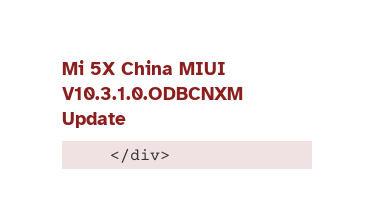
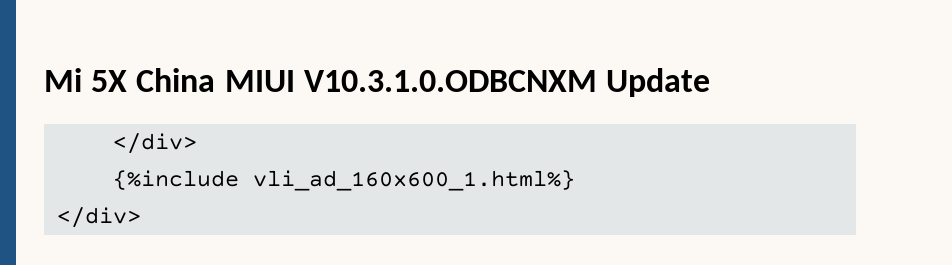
+ {%include vli_ad_160x600_1.html%}
+ </div>

